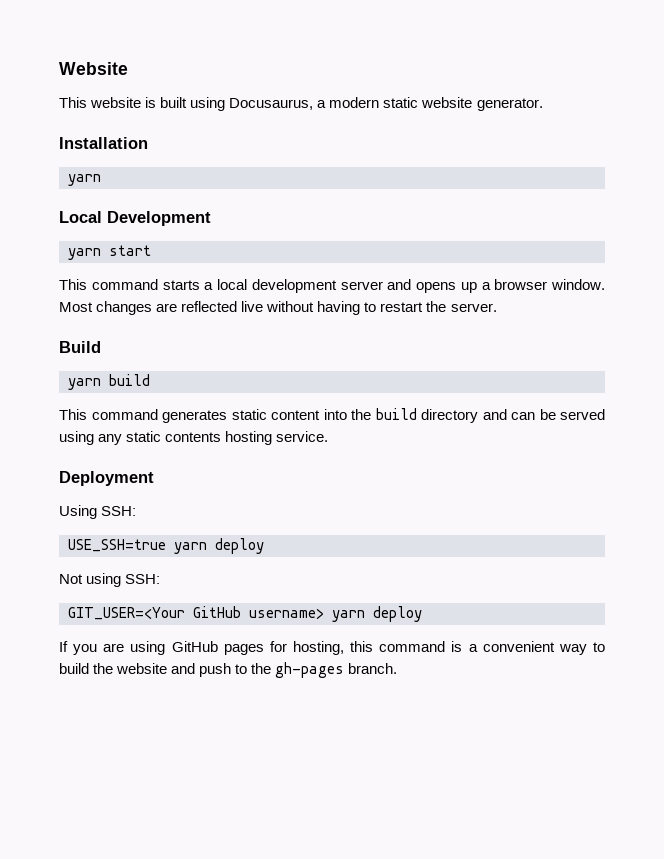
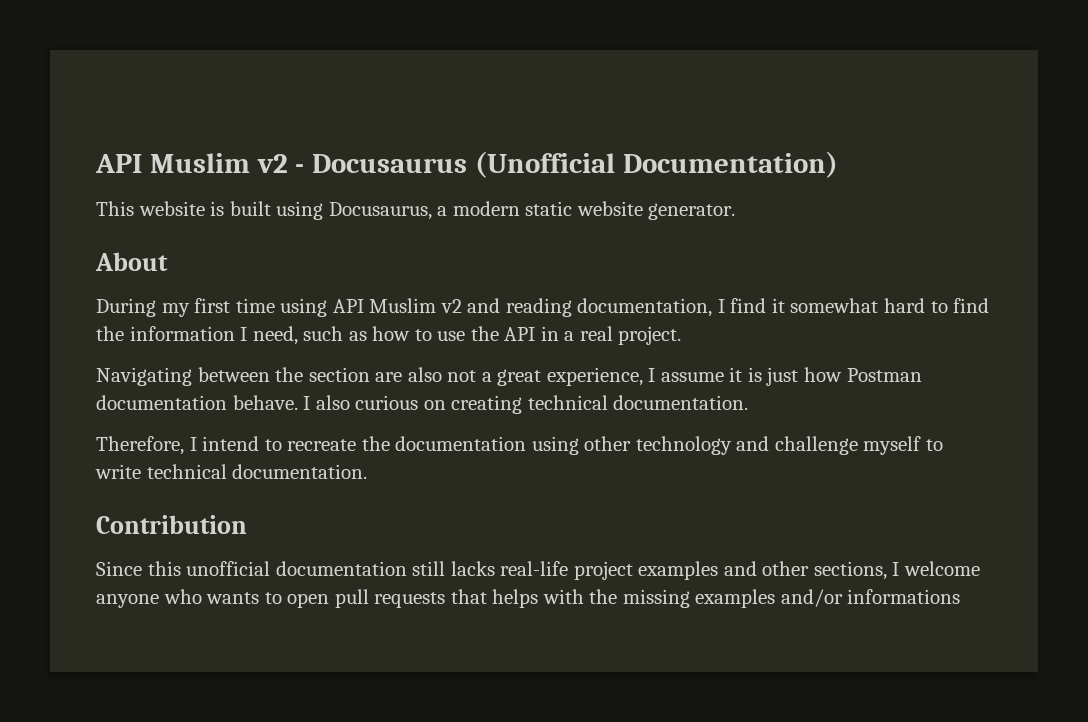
- Website
+ API Muslim v2 - Docusaurus (Unofficial Documentation)
- Installation
- yarn
- Local Development
- yarn start
- This command starts a local development server and opens up a browser window. Most changes are reflected live without having to restart the server.
- Build
- yarn build
- This command generates static content into the build directory and can be served using any static contents hosting service.
- Deployment
- Using SSH:
- USE_SSH=true yarn deploy
- Not using SSH:
- GIT_USER=<Your GitHub username> yarn deploy
- If you are using GitHub pages for hosting, this command is a convenient way to build the website and push to the gh-pages branch.
+ About
+ During my first time using API Muslim v2 and reading documentation, I find it somewhat hard to find the information I need, such as how to use the API in a real project.
+ Navigating between the section are also not a great experience, I assume it is just how Postman documentation behave. I also curious on creating technical documentation.
+ Therefore, I intend to recreate the documentation using other technology and challenge myself to write technical documentation.
+ Contribution
+ Since this unofficial documentation still lacks real-life project examples and other sections, I welcome anyone who wants to open pull requests that helps with the missing examples and/or informations

